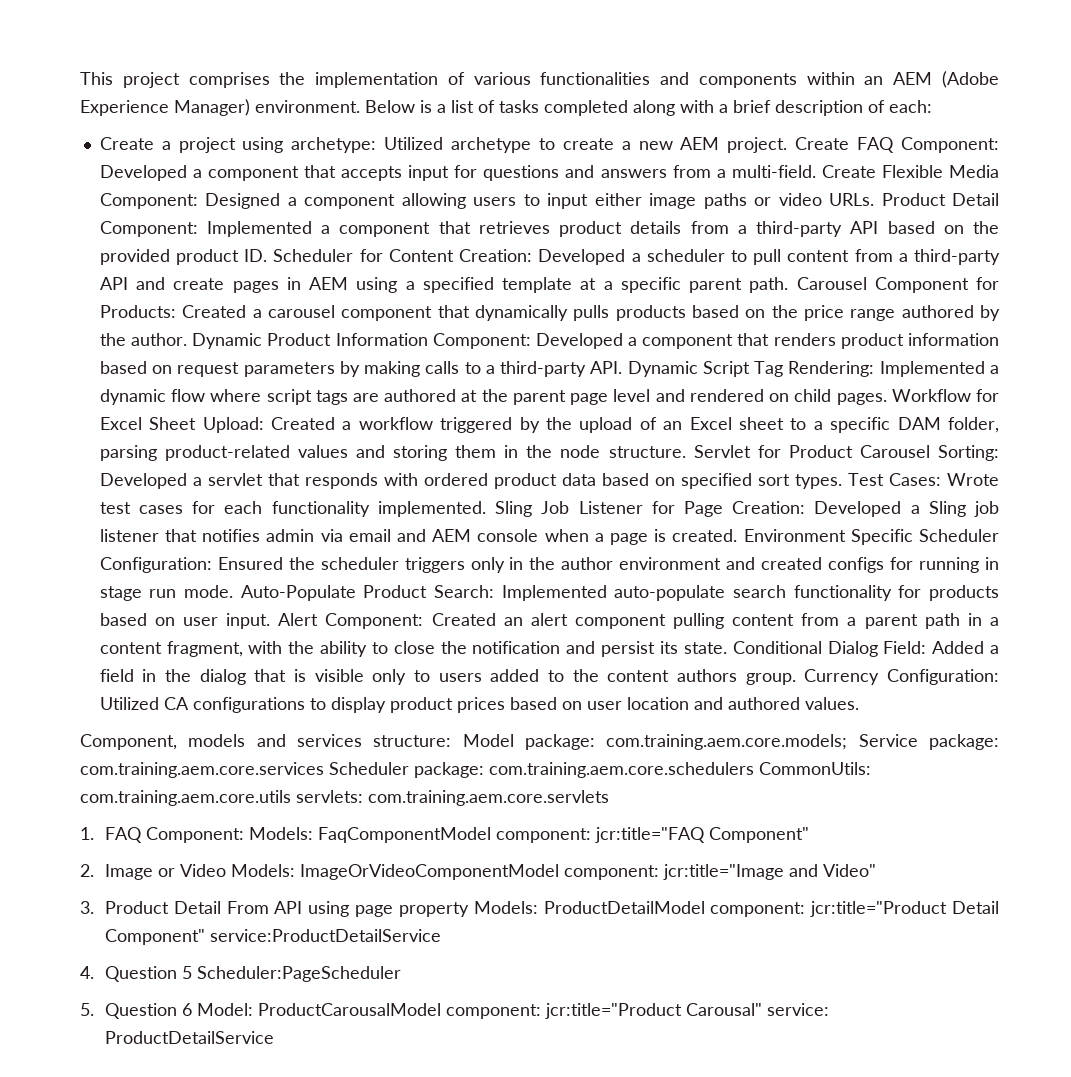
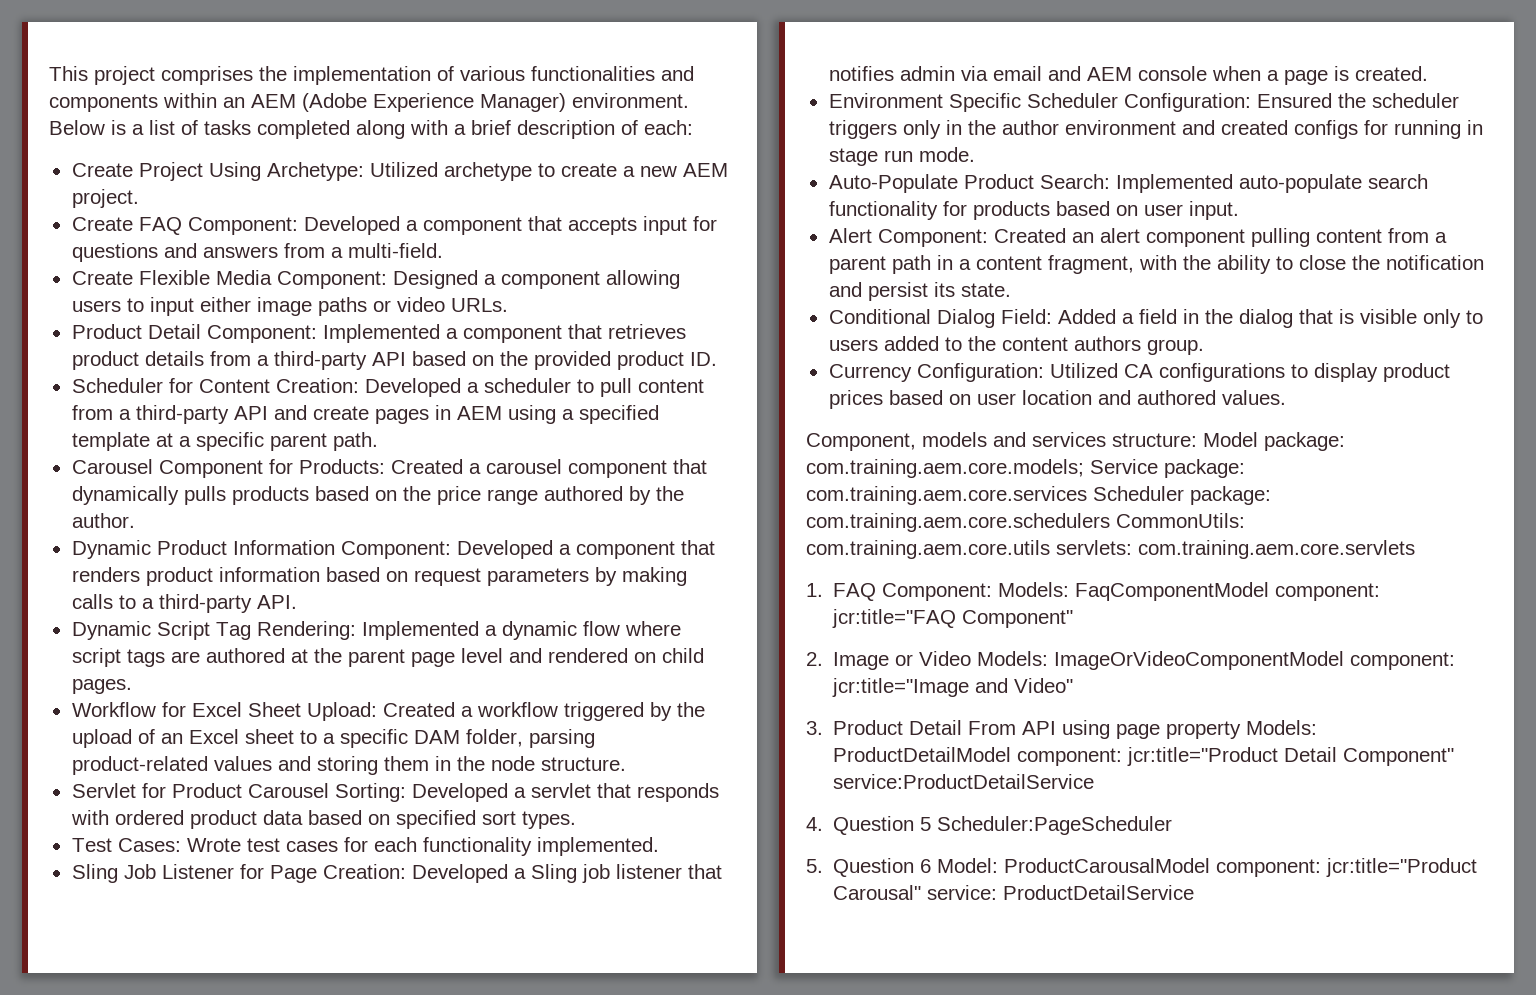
- Create a project using archetype:
+ Create Project Using Archetype:
- Utilized archetype to create a new AEM project. Create FAQ Component:
+ Utilized archetype to create a new AEM project.
+ Create FAQ Component:
- Developed a component that accepts input for questions and answers from a multi-field. Create Flexible Media Component:
+ Developed a component that accepts input for questions and answers from a multi-field.
+ Create Flexible Media Component:
- Designed a component allowing users to input either image paths or video URLs. Product Detail Component:
+ Designed a component allowing users to input either image paths or video URLs.
+ Product Detail Component:
- Implemented a component that retrieves product details from a third-party API based on the provided product ID. Scheduler for Content Creation:
+ Implemented a component that retrieves product details from a third-party API based on the provided product ID.
+ Scheduler for Content Creation:
- Developed a scheduler to pull content from a third-party API and create pages in AEM using a specified template at a specific parent path. Carousel Component for Products:
+ Developed a scheduler to pull content from a third-party API and create pages in AEM using a specified template at a specific parent path.
+ Carousel Component for Products:
- Created a carousel component that dynamically pulls products based on the price range authored by the author. Dynamic Product Information Component:
+ Created a carousel component that dynamically pulls products based on the price range authored by the author.
+ Dynamic Product Information Component:
- Developed a component that renders product information based on request parameters by making calls to a third-party API. Dynamic Script Tag Rendering:
+ Developed a component that renders product information based on request parameters by making calls to a third-party API.
+ Dynamic Script Tag Rendering:
- Implemented a dynamic flow where script tags are authored at the parent page level and rendered on child pages. Workflow for Excel Sheet Upload:
+ Implemented a dynamic flow where script tags are authored at the parent page level and rendered on child pages.
+ Workflow for Excel Sheet Upload:
- Created a workflow triggered by the upload of an Excel sheet to a specific DAM folder, parsing product-related values and storing them in the node structure. Servlet for Product Carousel Sorting:
+ Created a workflow triggered by the upload of an Excel sheet to a specific DAM folder, parsing product-related values and storing them in the node structure.
+ Servlet for Product Carousel Sorting:
- Developed a servlet that responds with ordered product data based on specified sort types. Test Cases:
+ Developed a servlet that responds with ordered product data based on specified sort types.
+ Test Cases:
- Wrote test cases for each functionality implemented. Sling Job Listener for Page Creation:
+ Wrote test cases for each functionality implemented.
+ Sling Job Listener for Page Creation:
- Developed a Sling job listener that notifies admin via email and AEM console when a page is created. Environment Specific Scheduler Configuration:
+ Developed a Sling job listener that notifies admin via email and AEM console when a page is created.
+ Environment Specific Scheduler Configuration:
- Ensured the scheduler triggers only in the author environment and created configs for running in stage run mode. Auto-Populate Product Search:
+ Ensured the scheduler triggers only in the author environment and created configs for running in stage run mode.
+ Auto-Populate Product Search:
- Implemented auto-populate search functionality for products based on user input. Alert Component:
+ Implemented auto-populate search functionality for products based on user input.
+ Alert Component:
- Created an alert component pulling content from a parent path in a content fragment, with the ability to close the notification and persist its state. Conditional Dialog Field:
+ Created an alert component pulling content from a parent path in a content fragment, with the ability to close the notification and persist its state.
+ Conditional Dialog Field:
- Added a field in the dialog that is visible only to users added to the content authors group. Currency Configuration:
+ Added a field in the dialog that is visible only to users added to the content authors group.
+ Currency Configuration:

